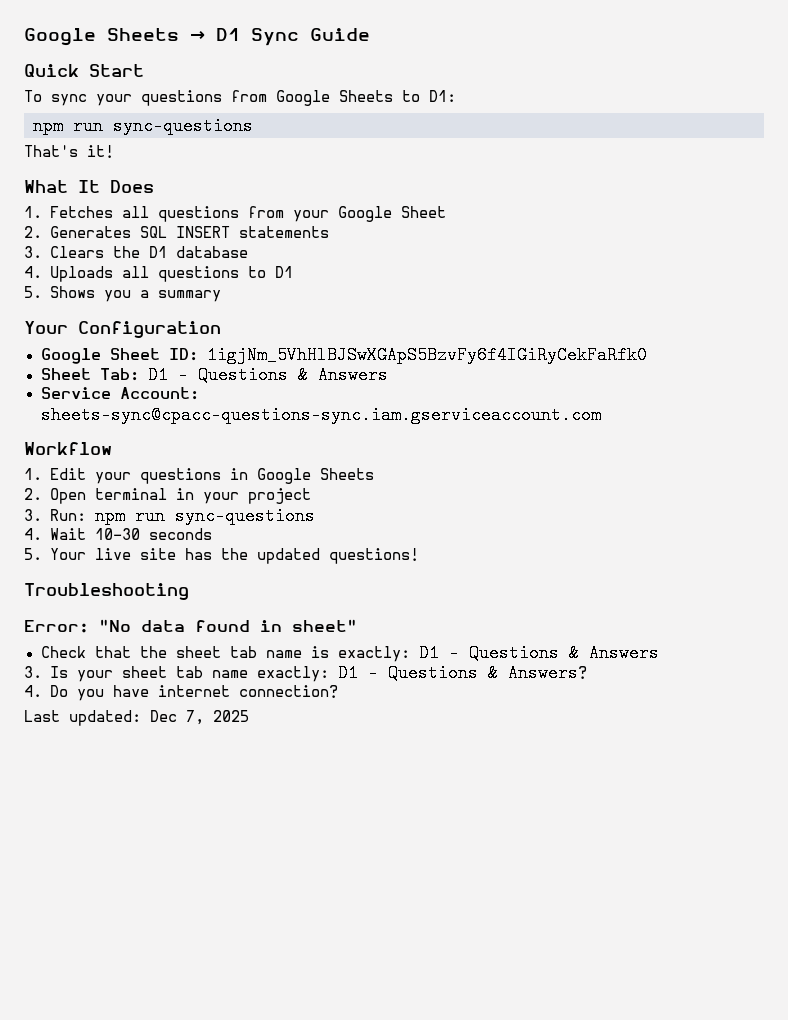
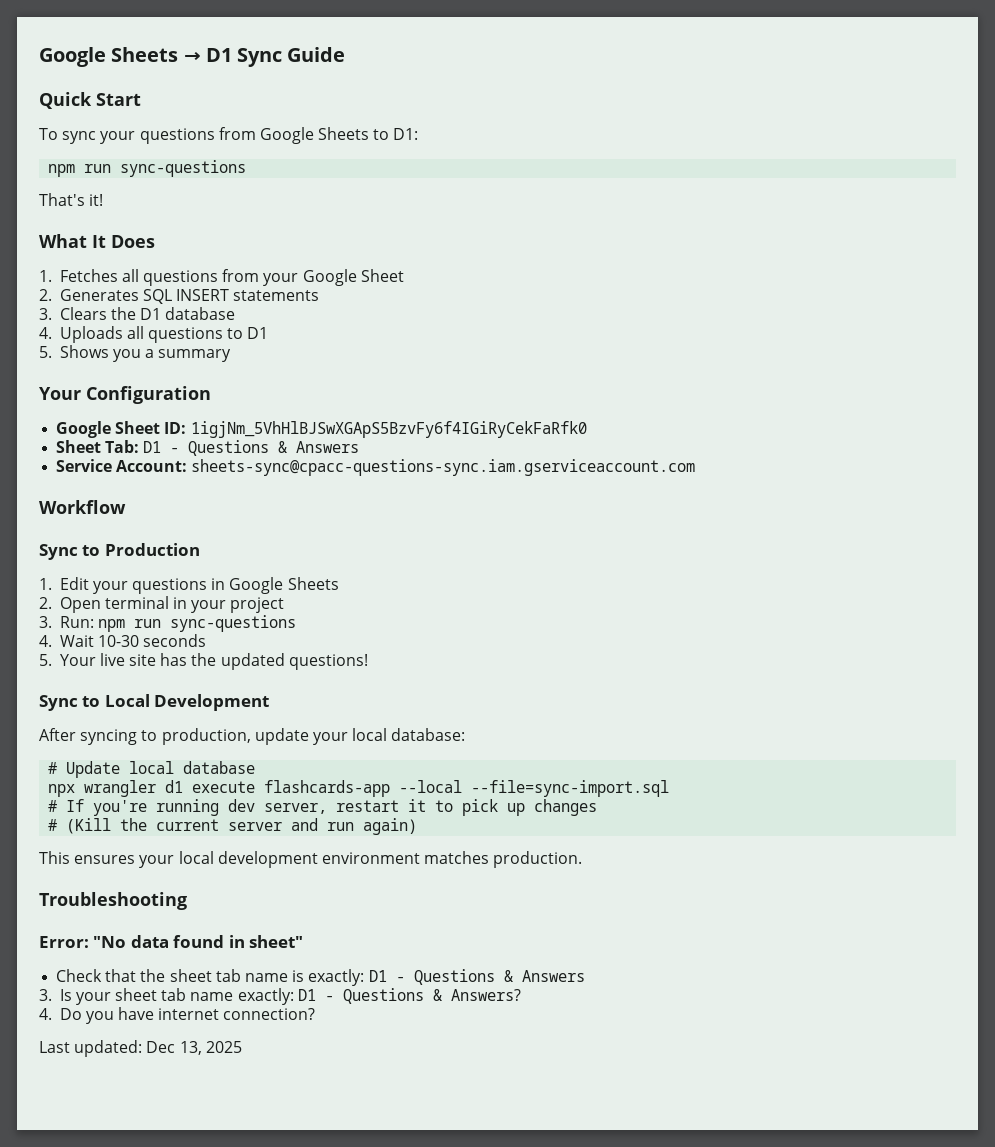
+ Sync to Production
+ Sync to Local Development
+ After syncing to production, update your local database:
+ # Update local database
+ npx wrangler d1 execute flashcards-app --local --file=sync-import.sql
+ # If you're running dev server, restart it to pick up changes
+ # (Kill the current server and run again)
+ This ensures your local development environment matches production.
- Last updated: Dec 7, 2025
+ Last updated: Dec 13, 2025

